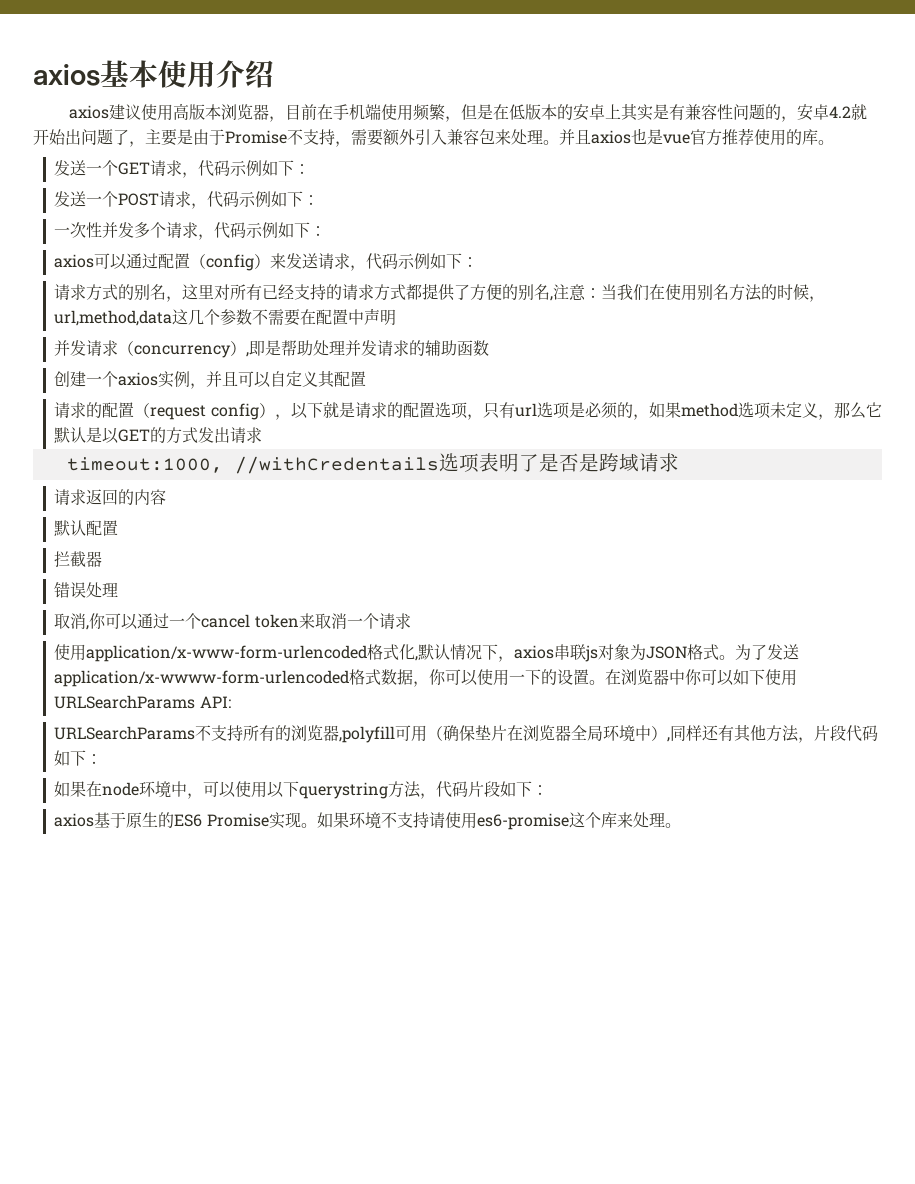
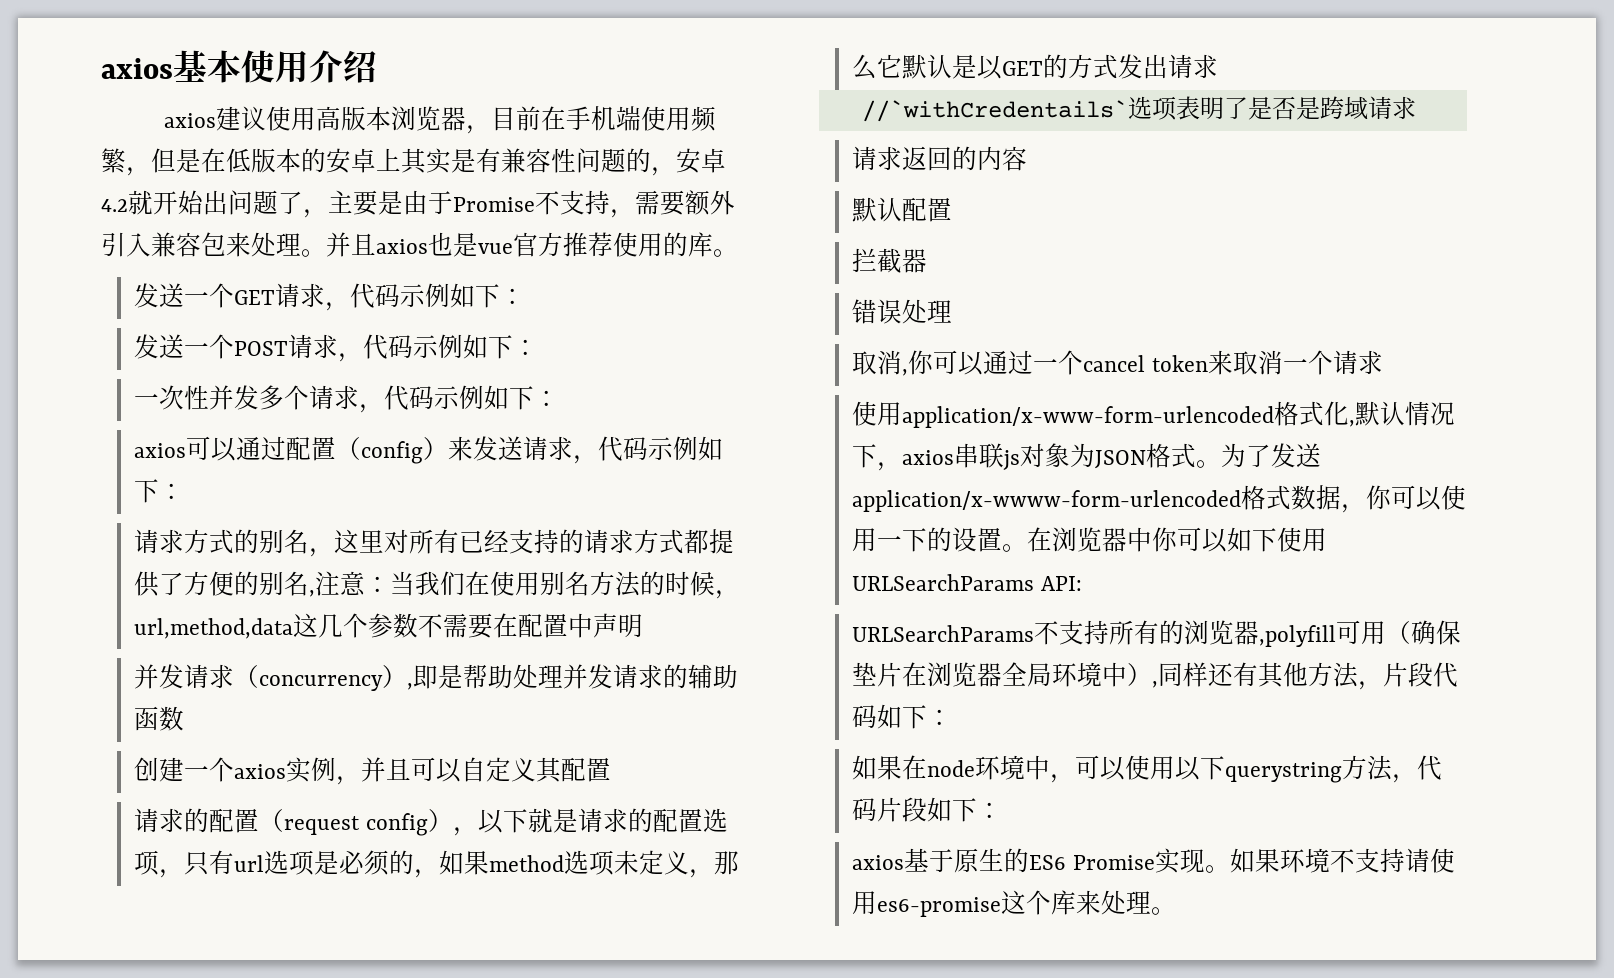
- timeout:1000, //withCredentails选项表明了是否是跨域请求
+ //`withCredentails`选项表明了是否是跨域请求

